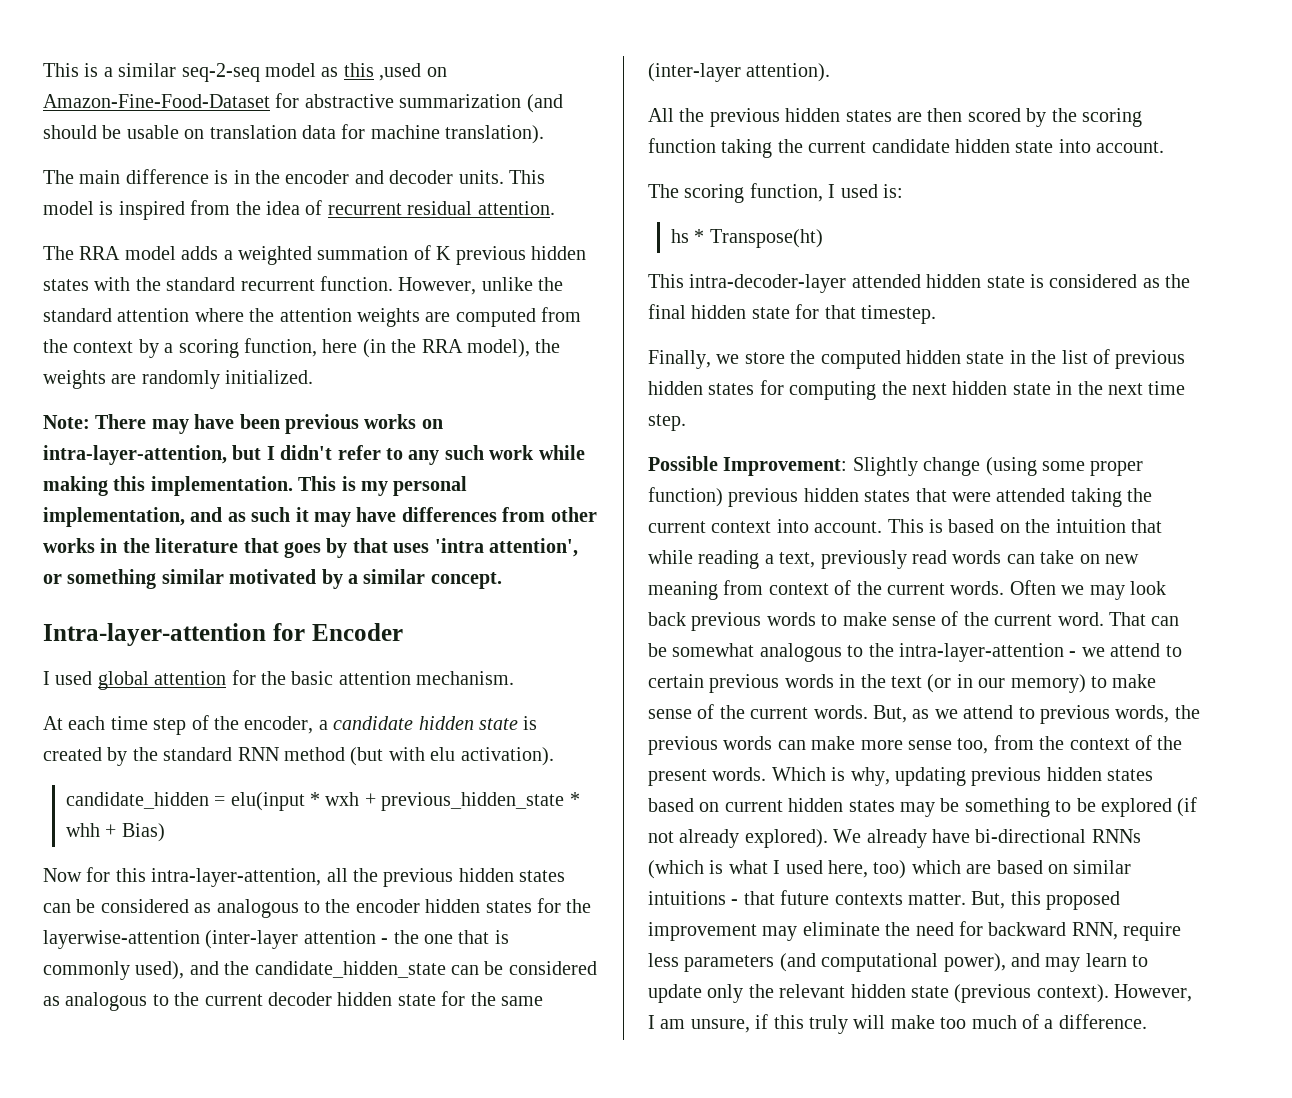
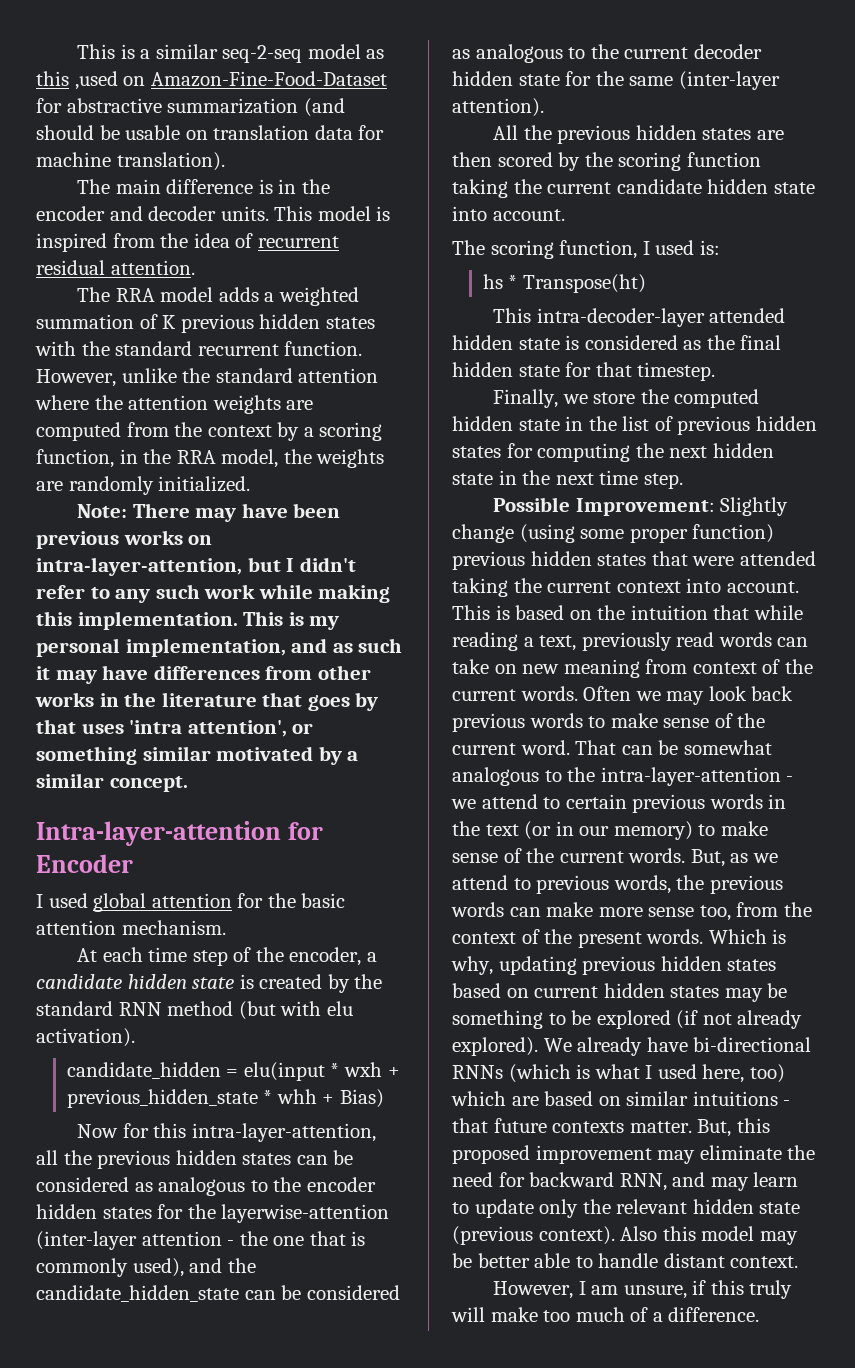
- However, unlike the standard attention where the attention weights are computed from the context by a scoring function, here (in the RRA model), the weights are randomly initialized.
+ However, unlike the standard attention where the attention weights are computed from the context by a scoring function, in the RRA model, the weights are randomly initialized.
- But, this proposed improvement may eliminate the need for backward RNN, require less parameters (and computational power), and may learn to update only the relevant hidden state (previous context). However, I am unsure, if this truly will make too much of a difference.
+ But, this proposed improvement may eliminate the need for backward RNN, and may learn to update only the relevant hidden state (previous context). Also this model may be better able to handle distant context.
+ However, I am unsure, if this truly will make too much of a difference.

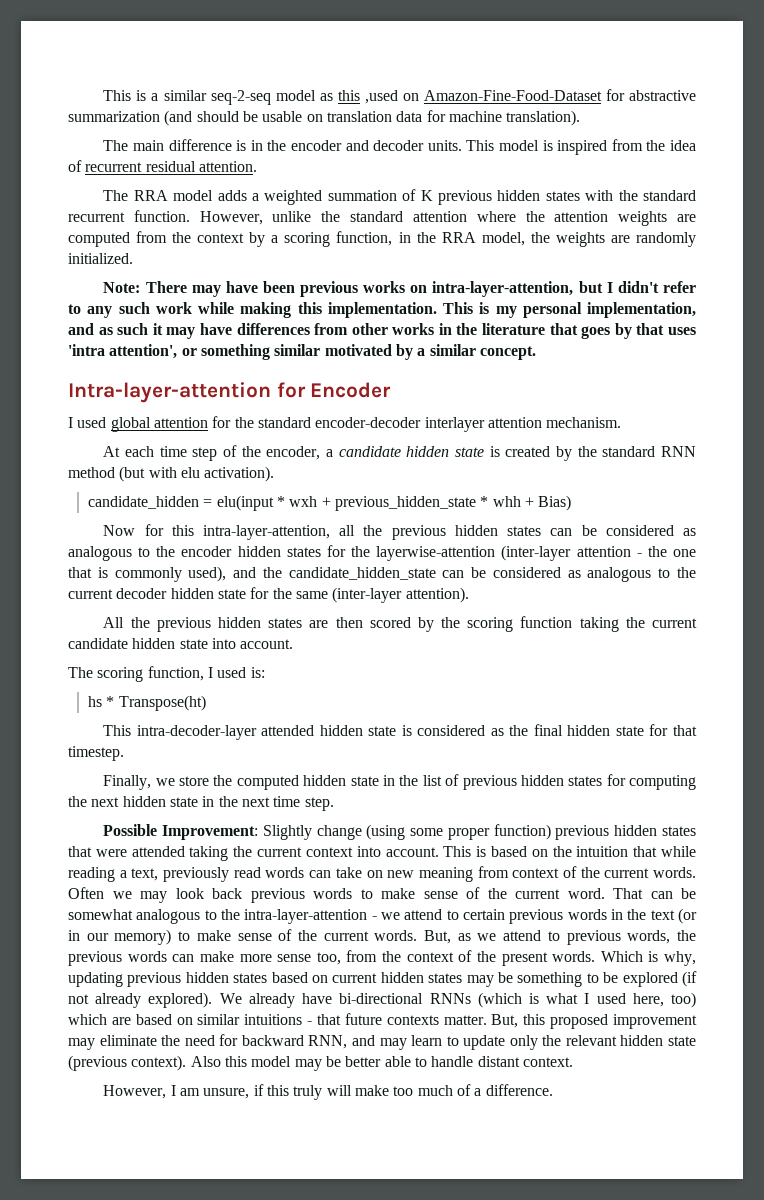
- I used global attention for the basic attention mechanism.
+ I used global attention for the standard encoder-decoder interlayer attention mechanism.

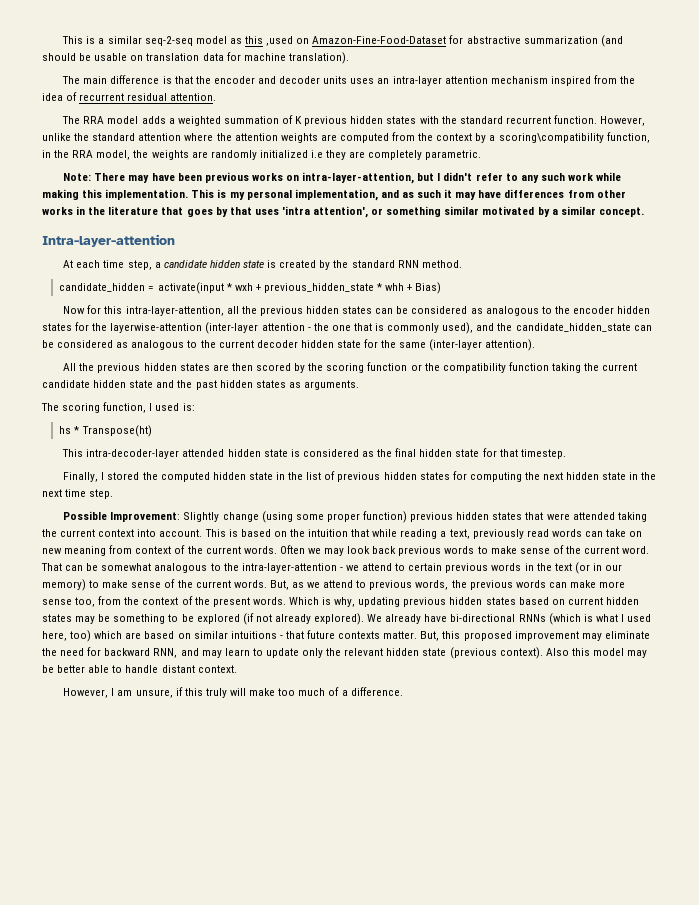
- The main difference is in the encoder and decoder units. This model is inspired from the idea of recurrent residual attention.
+ The main difference is that the encoder and decoder units uses an intra-layer attention mechanism inspired from the idea of recurrent residual attention.
- However, unlike the standard attention where the attention weights are computed from the context by a scoring function, in the RRA model, the weights are randomly initialized.
+ However, unlike the standard attention where the attention weights are computed from the context by a scoring\compatibility function, in the RRA model, the weights are randomly initialized i.e they are completely parametric.
- Intra-layer-attention for Encoder
- I used global attention for the standard encoder-decoder interlayer attention mechanism.
+ Intra-layer-attention
- At each time step of the encoder, a candidate hidden state is created by the standard RNN method (but with elu activation).
+ At each time step, a candidate hidden state is created by the standard RNN method.
- candidate_hidden = elu(input * wxh + previous_hidden_state * whh + Bias)
+ candidate_hidden = activate(input * wxh + previous_hidden_state * whh + Bias)
- All the previous hidden states are then scored by the scoring function taking the current candidate hidden state into account.
+ All the previous hidden states are then scored by the scoring function or the compatibility function taking the current candidate hidden state and the past hidden states as arguments.
- Finally, we store the computed hidden state in the list of previous hidden states for computing the next hidden state in the next time step.
+ Finally, I stored the computed hidden state in the list of previous hidden states for computing the next hidden state in the next time step.

